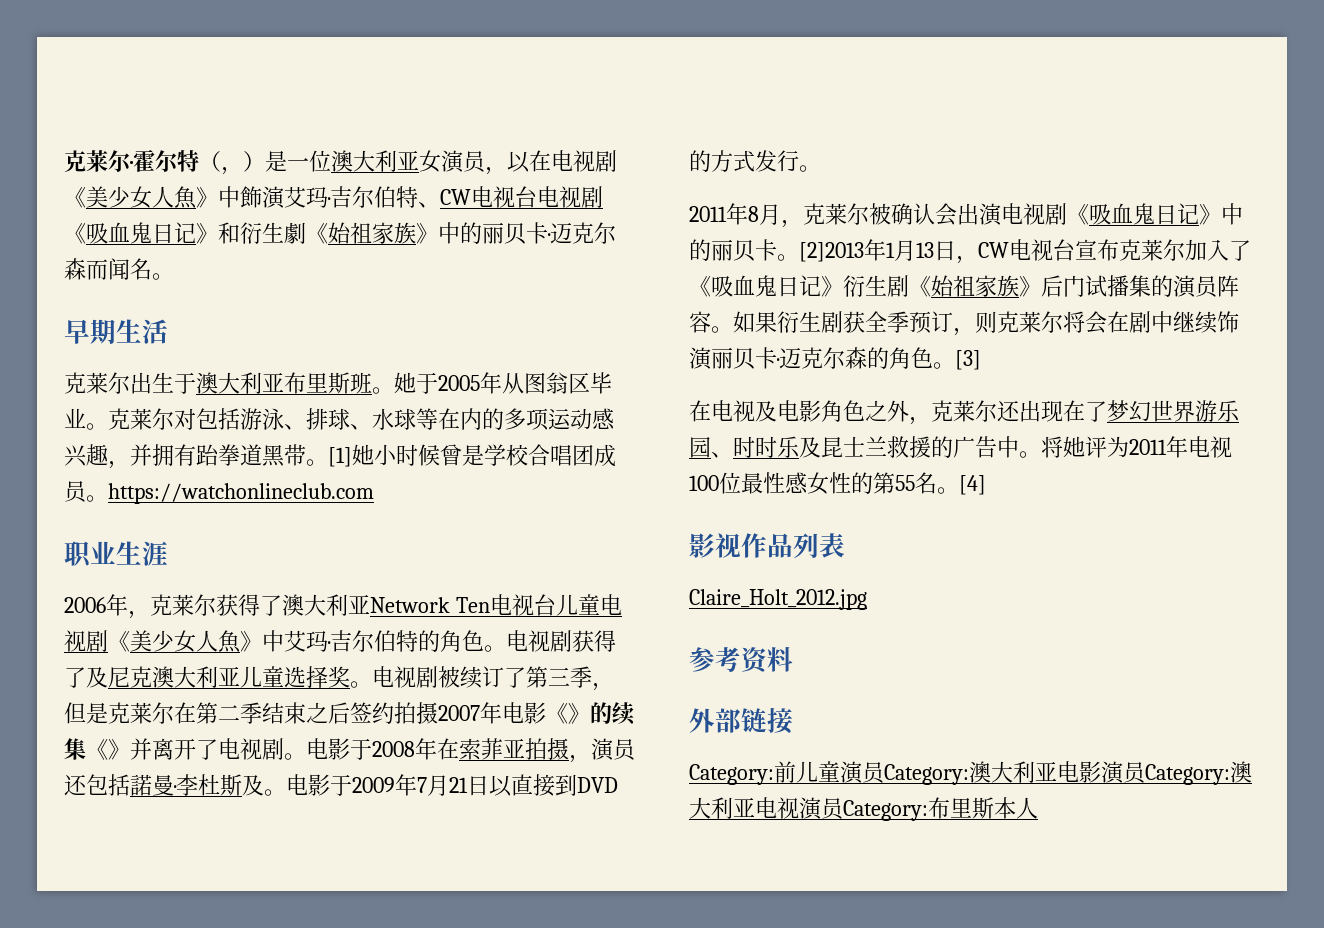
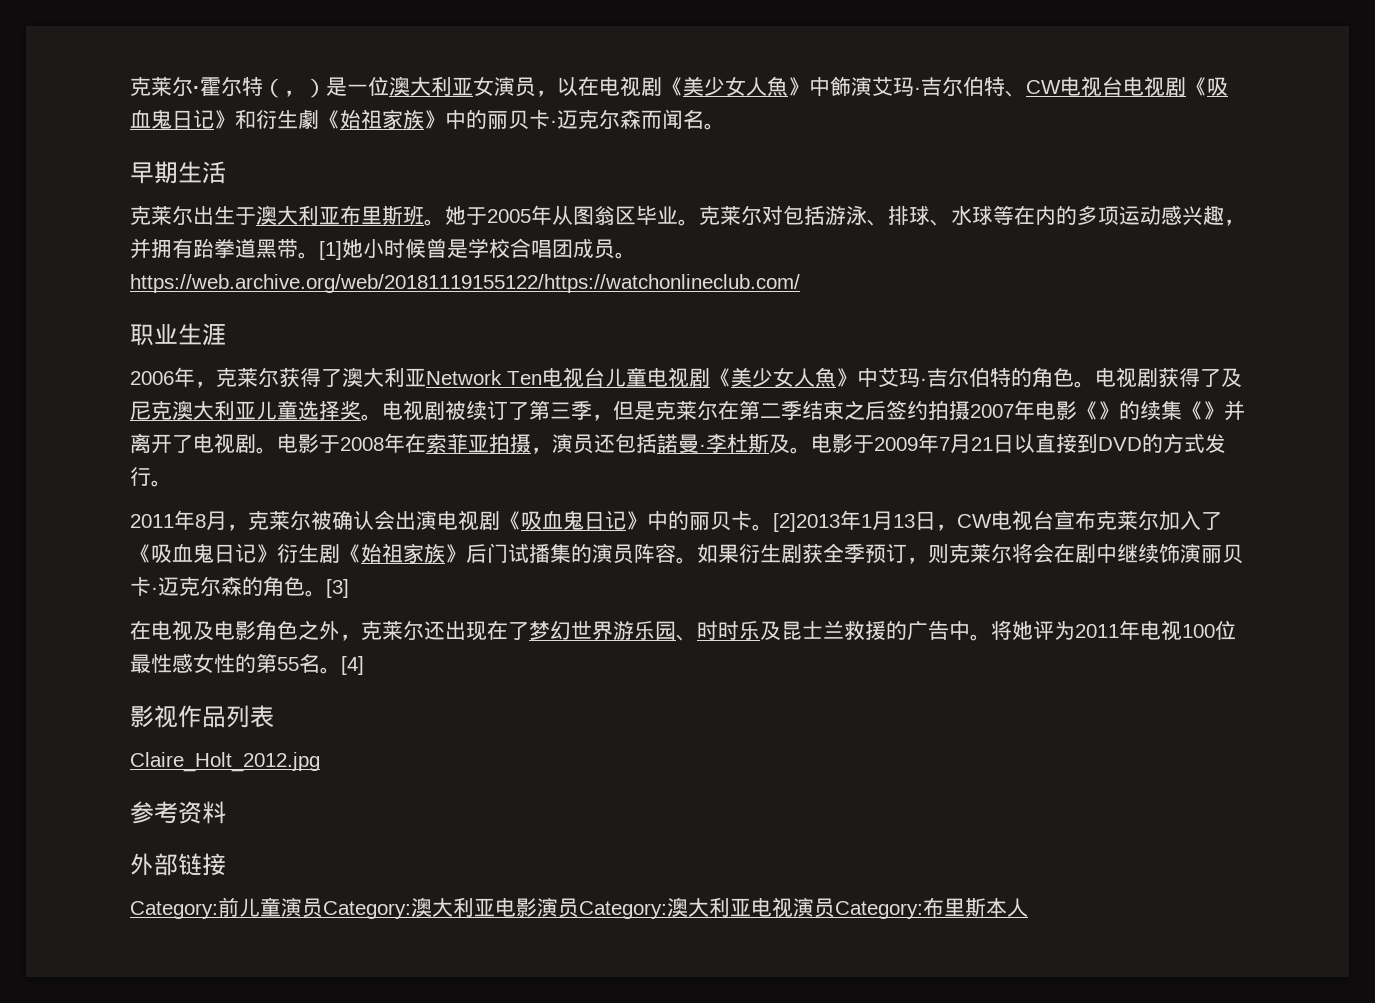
- [1]她小时候曾是学校合唱团成员。https://watchonlineclub.com
+ [1]她小时候曾是学校合唱团成员。https://web.archive.org/web/20181119155122/https://watchonlineclub.com/

